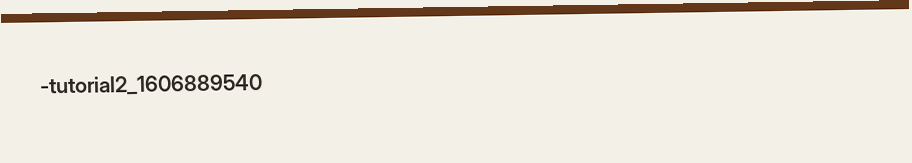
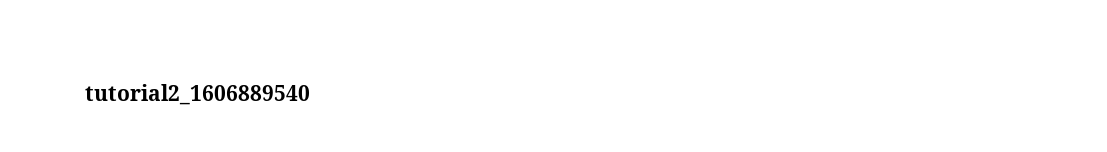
- -tutorial2_1606889540
+ tutorial2_1606889540

